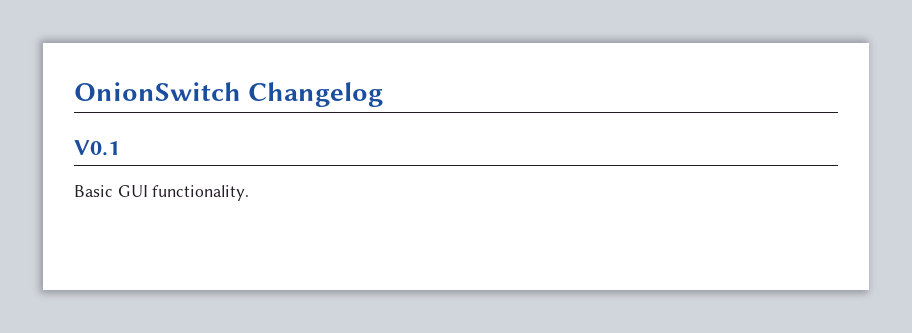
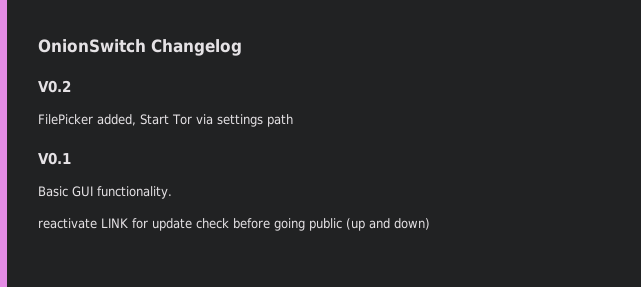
+ V0.2
+ FilePicker added, Start Tor via settings path
  V0.1
  Basic GUI functionality.
+ reactivate LINK for update check before going public (up and down)

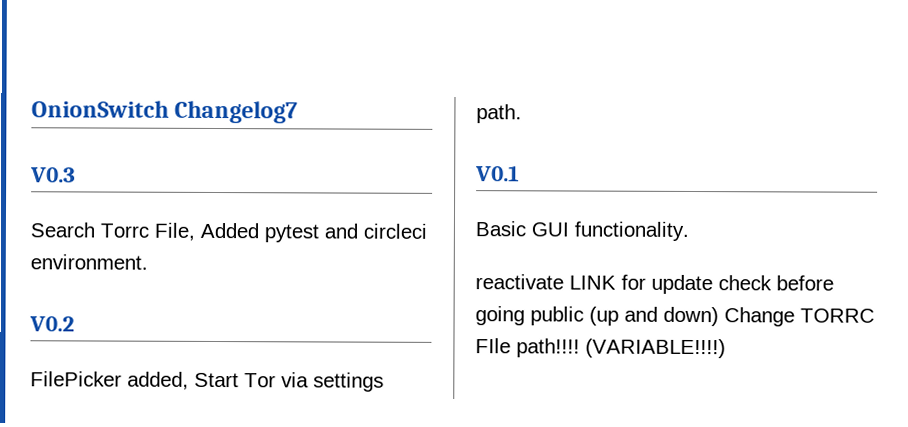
- OnionSwitch Changelog
+ OnionSwitch Changelog7
+ V0.3
+ Search Torrc File, Added pytest and circleci environment.
- FilePicker added, Start Tor via settings path
+ FilePicker added, Start Tor via settings path.
- reactivate LINK for update check before going public (up and down)
+ reactivate LINK for update check before going public (up and down) Change TORRC FIle path!!!! (VARIABLE!!!!)

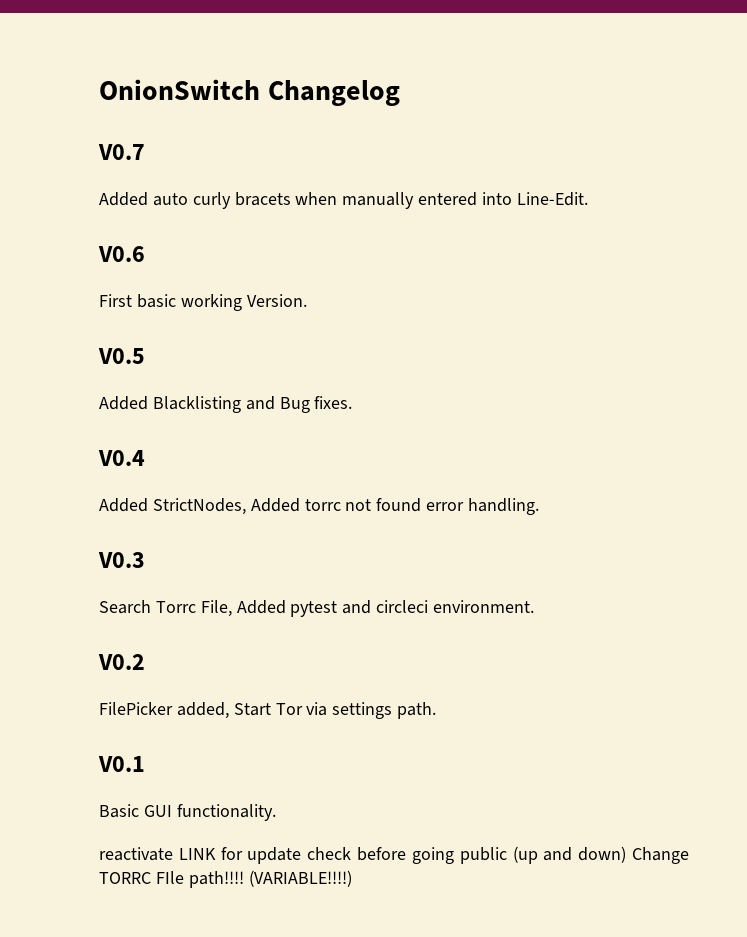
- OnionSwitch Changelog7
+ OnionSwitch Changelog
+ V0.7
+ Added auto curly bracets when manually entered into Line-Edit.
+ V0.6
+ First basic working Version.
+ V0.5
+ Added Blacklisting and Bug fixes.
+ V0.4
+ Added StrictNodes, Added torrc not found error handling.

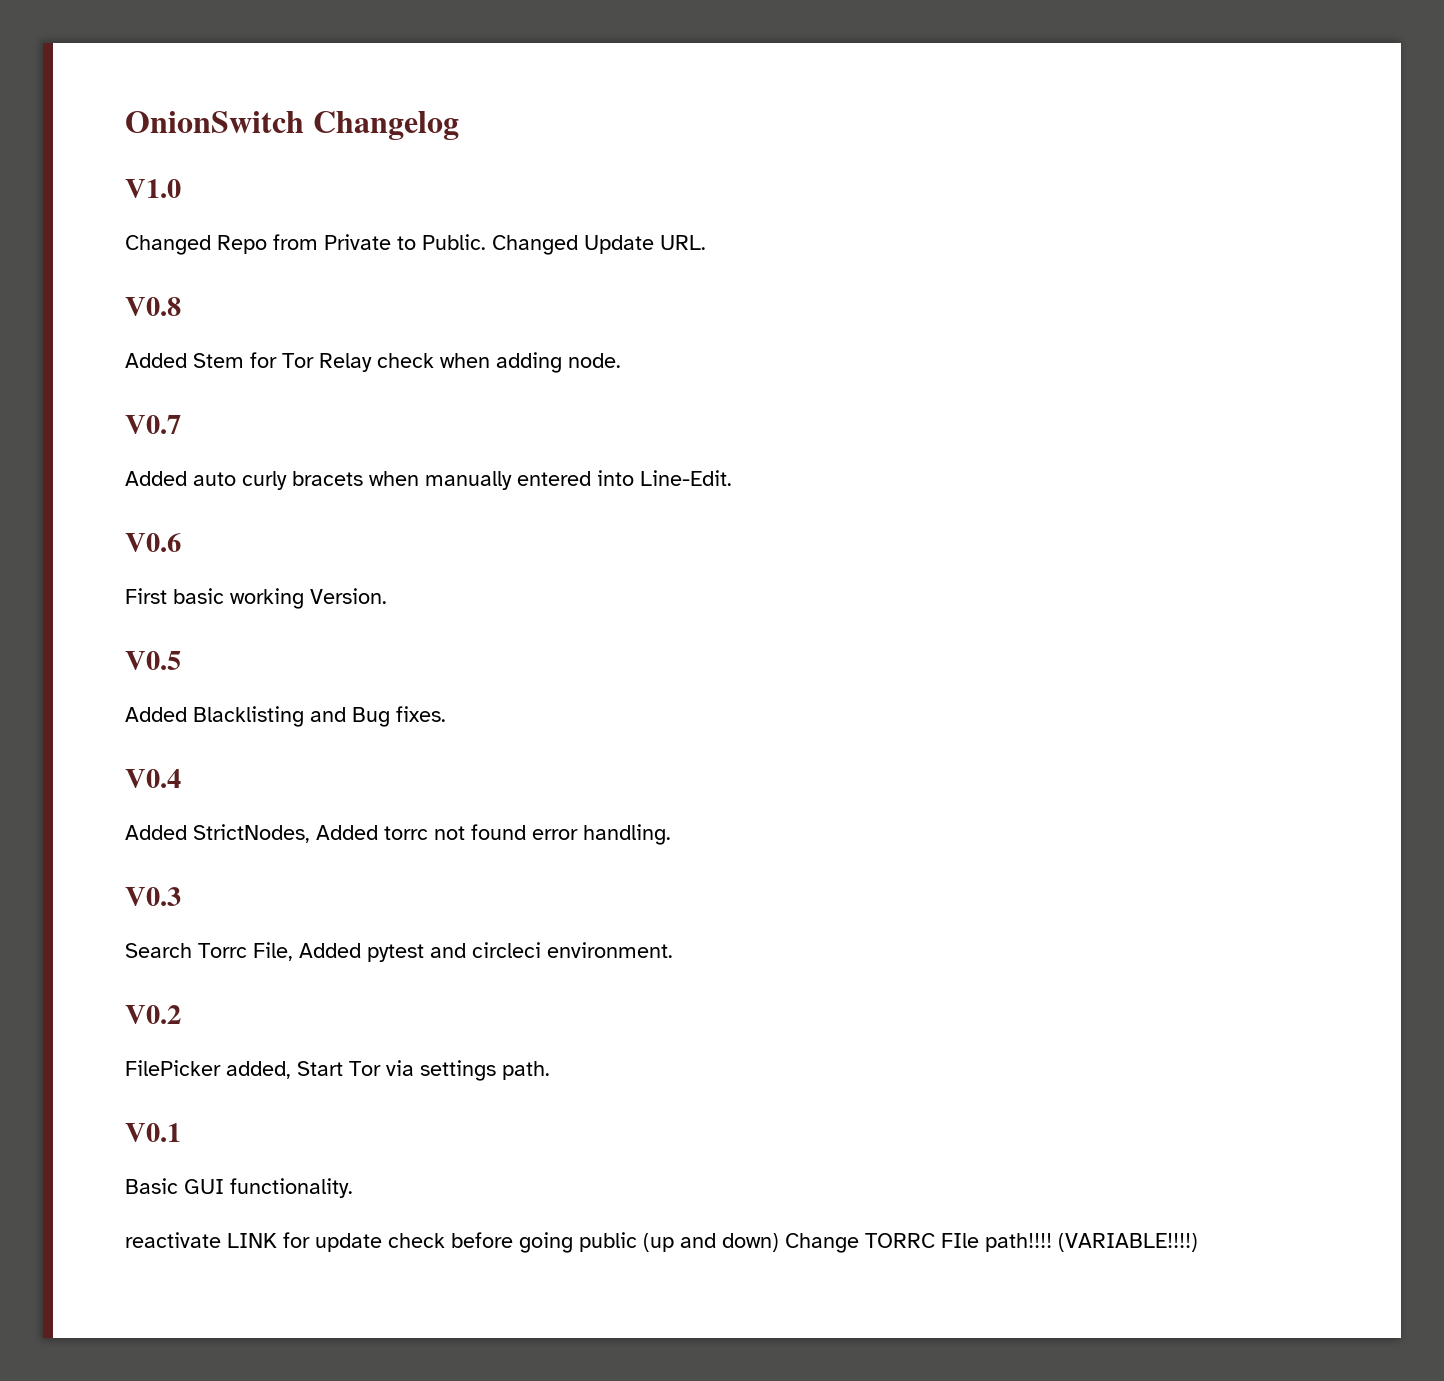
+ V1.0
+ Changed Repo from Private to Public. Changed Update URL.
+ V0.8
+ Added Stem for Tor Relay check when adding node.

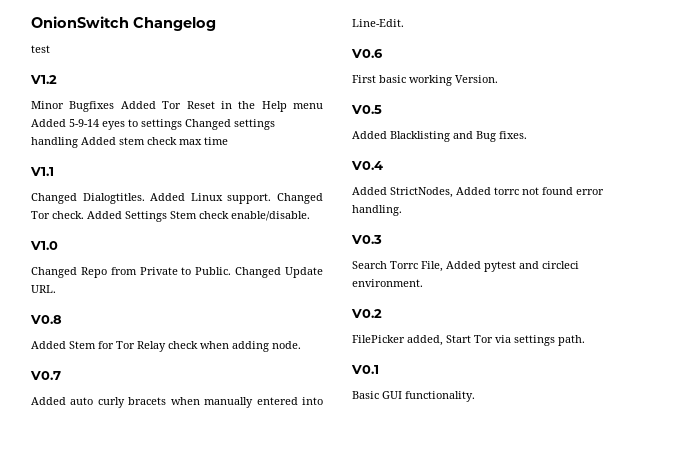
+ test
+ V1.2
+ Minor Bugfixes Added Tor Reset in the Help menu Added 5-9-14 eyes to settings Changed settings handling Added stem check max time
+ V1.1
+ Changed Dialogtitles. Added Linux support. Changed Tor check. Added Settings Stem check enable/disable.
- reactivate LINK for update check before going public (up and down) Change TORRC FIle path!!!! (VARIABLE!!!!)

